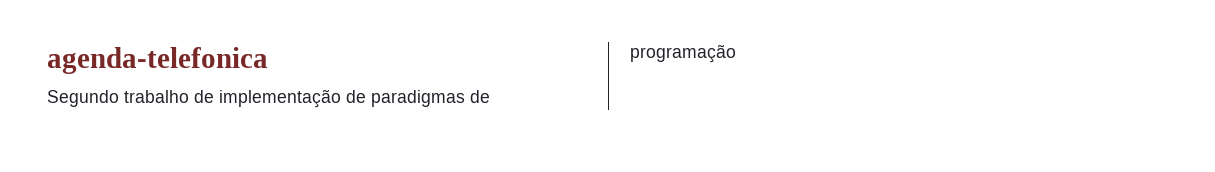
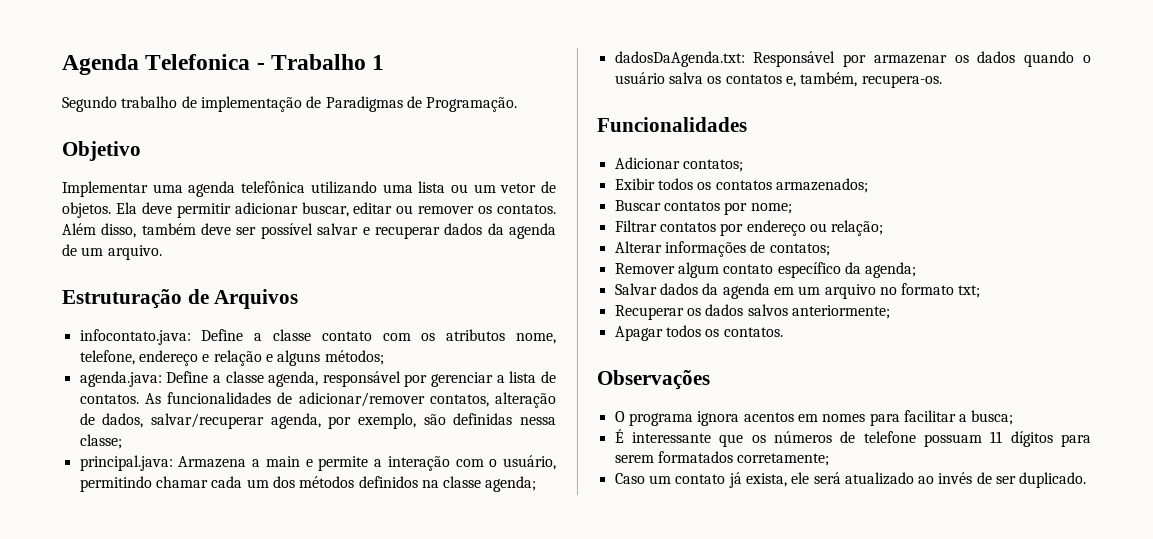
- agenda-telefonica
+ Agenda Telefonica - Trabalho 1
- Segundo trabalho de implementação de paradigmas de programação
+ Segundo trabalho de implementação de Paradigmas de Programação.
+ Objetivo
+ Implementar uma agenda telefônica utilizando uma lista ou um vetor de objetos. Ela deve permitir adicionar buscar, editar ou remover os contatos. Além disso, também deve ser possível salvar e recuperar dados da agenda de um arquivo.
+ Estruturação de Arquivos
+ infocontato.java: Define a classe contato com os atributos nome, telefone, endereço e relação e alguns métodos;
+ agenda.java: Define a classe agenda, responsável por gerenciar a lista de contatos. As funcionalidades de adicionar/remover contatos, alteração de dados, salvar/recuperar agenda, por exemplo, são definidas nessa classe;
+ principal.java: Armazena a main e permite a interação com o usuário, permitindo chamar cada um dos métodos definidos na classe agenda;
+ dadosDaAgenda.txt: Responsável por armazenar os dados quando o usuário salva os contatos e, também, recupera-os.
+ Funcionalidades
+ Adicionar contatos;
+ Exibir todos os contatos armazenados;
+ Buscar contatos por nome;
+ Filtrar contatos por endereço ou relação;
+ Alterar informações de contatos;
+ Remover algum contato específico da agenda;
+ Salvar dados da agenda em um arquivo no formato txt;
+ Recuperar os dados salvos anteriormente;
+ Apagar todos os contatos.
+ Observações
+ O programa ignora acentos em nomes para facilitar a busca;
+ É interessante que os números de telefone possuam 11 dígitos para serem formatados corretamente;
+ Caso um contato já exista, ele será atualizado ao invés de ser duplicado.

